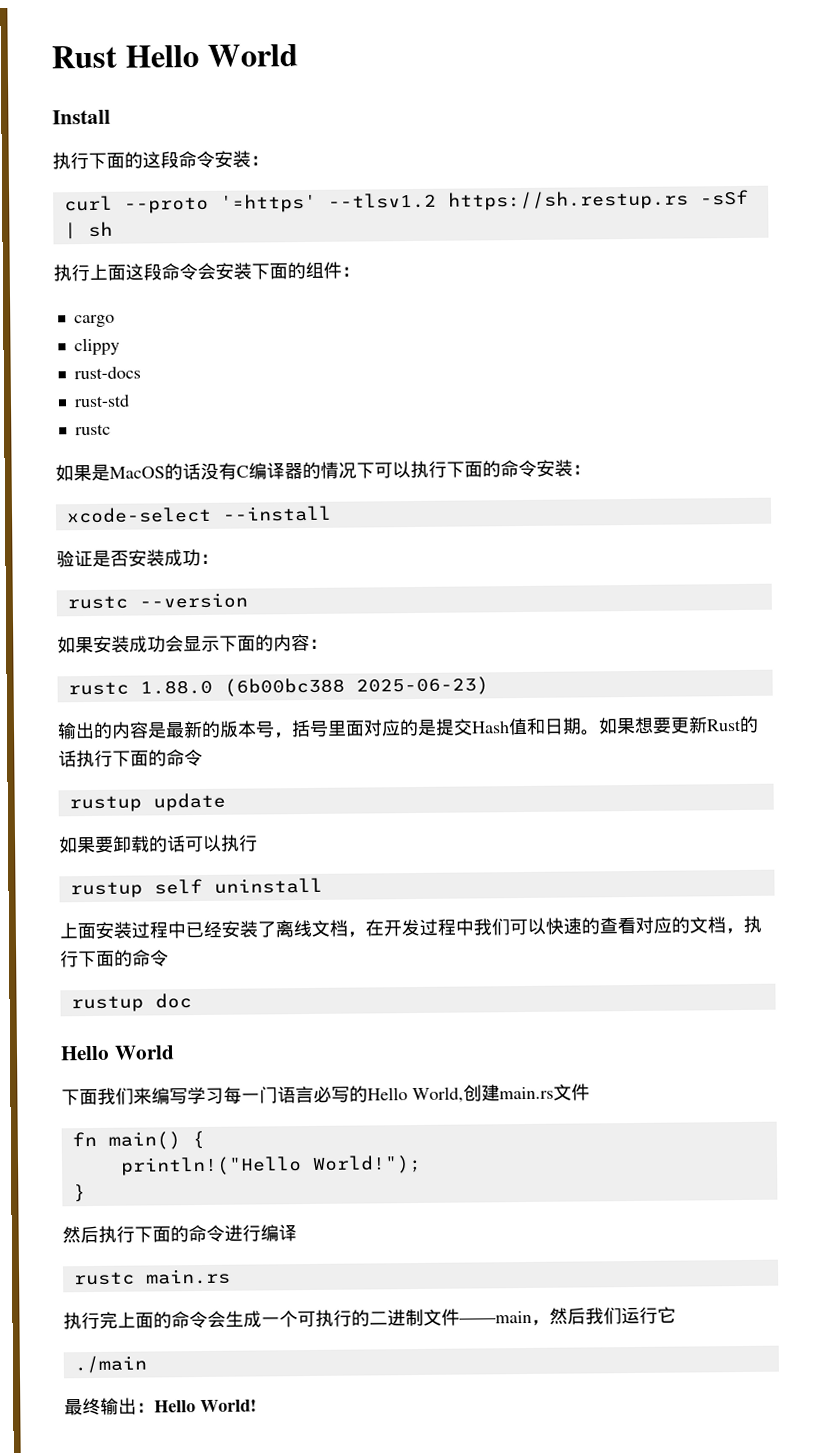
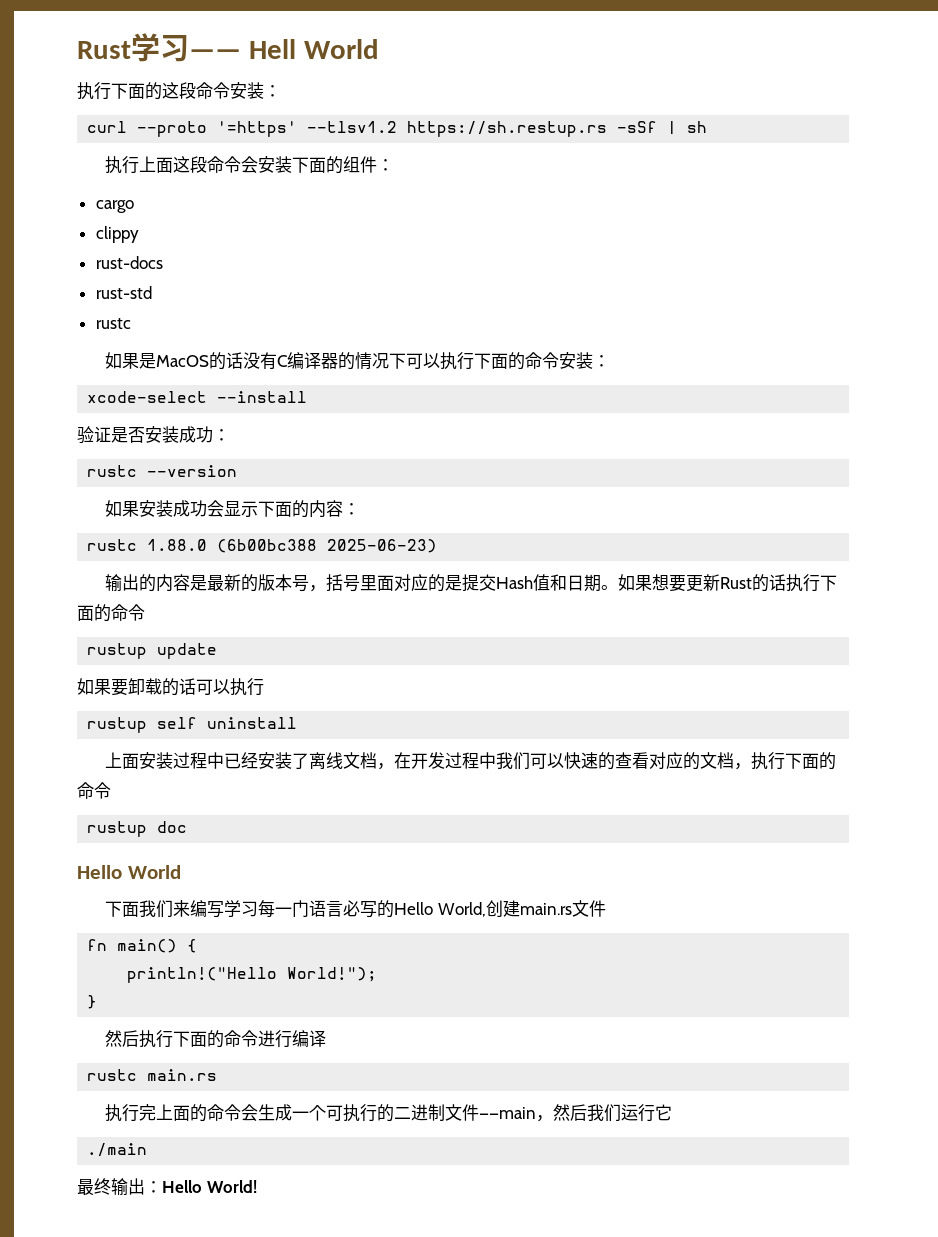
- Rust Hello World
- Install
+ Rust学习—— Hell World

